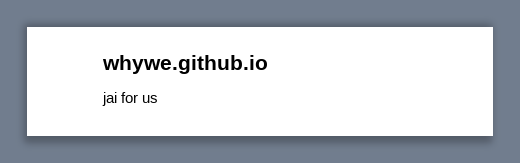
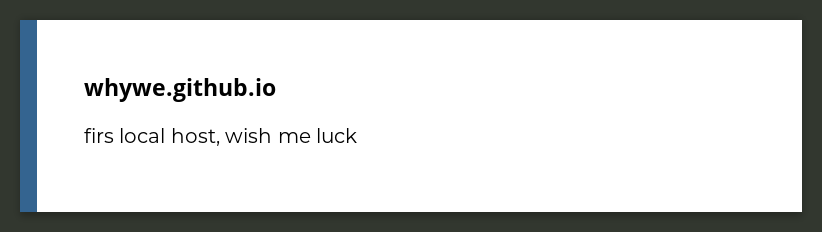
- jai for us
+ firs local host, wish me luck

